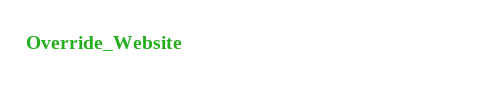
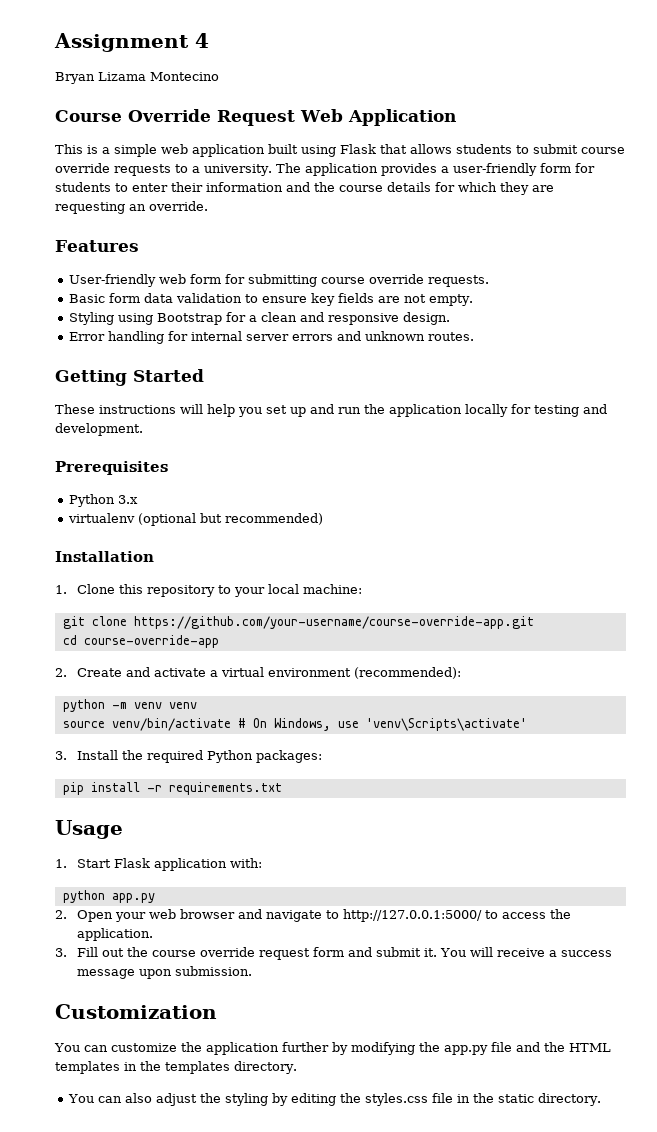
- Override_Website
+ Assignment 4
+ Bryan Lizama Montecino
+ Course Override Request Web Application
+ This is a simple web application built using Flask that allows students to submit course override requests to a university. The application provides a user-friendly form for students to enter their information and the course details for which they are requesting an override.
+ Features
+ User-friendly web form for submitting course override requests.
+ Basic form data validation to ensure key fields are not empty.
+ Styling using Bootstrap for a clean and responsive design.
+ Error handling for internal server errors and unknown routes.
+ Getting Started
+ These instructions will help you set up and run the application locally for testing and development.
+ Prerequisites
+ Python 3.x
+ virtualenv (optional but recommended)
+ Installation
+ 1. Clone this repository to your local machine:
+ git clone https://github.com/your-username/course-override-app.git
+ cd course-override-app
+ 2. Create and activate a virtual environment (recommended):
+ python -m venv venv
+ source venv/bin/activate # On Windows, use 'venv\Scripts\activate'
+ 3. Install the required Python packages:
+ pip install -r requirements.txt
+ Usage
+ 1. Start Flask application with:
+ python app.py
+ 2. Open your web browser and navigate to http://127.0.0.1:5000/ to access the application.
+ 3. Fill out the course override request form and submit it. You will receive a success message upon submission.
+ Customization
+ You can customize the application further by modifying the app.py file and the HTML templates in the templates directory.
+ You can also adjust the styling by editing the styles.css file in the static directory.

